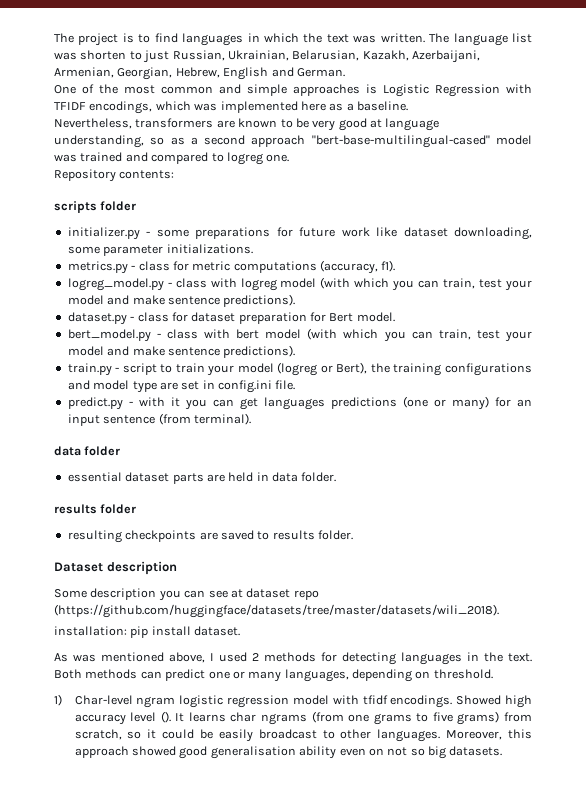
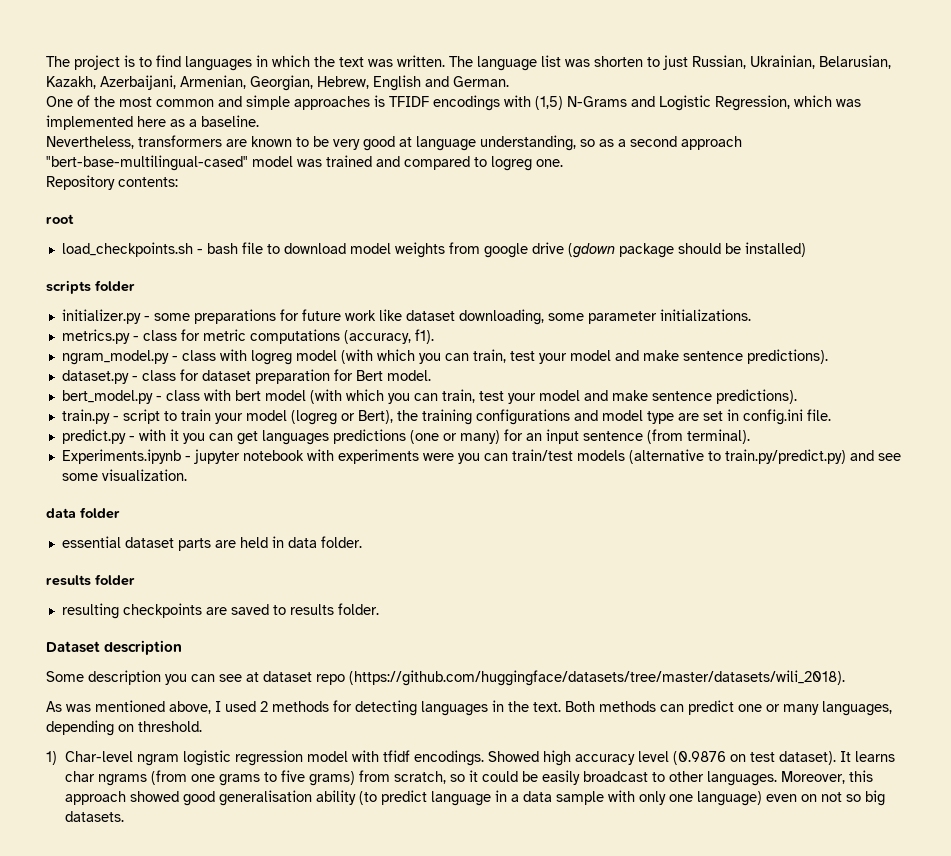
- One of the most common and simple approaches is Logistic Regression with TFIDF encodings, which was implemented here as a baseline.
+ One of the most common and simple approaches is TFIDF encodings with (1,5) N-Grams and Logistic Regression, which was implemented here as a baseline.
+ root
+ load_checkpoints.sh - bash file to download model weights from google drive (gdown package should be installed)
- logreg_model.py - class with logreg model (with which you can train, test your model and make sentence predictions).
+ ngram_model.py - class with logreg model (with which you can train, test your model and make sentence predictions).
+ Experiments.ipynb - jupyter notebook with experiments were you can train/test models (alternative to train.py/predict.py) and see some visualization.
- installation: pip install dataset.
- Showed high accuracy level ().
+ Showed high accuracy level (0.9876 on test dataset).
- Moreover, this approach showed good generalisation ability even on not so big datasets.
+ Moreover, this approach showed good generalisation ability (to predict language in a data sample with only one language) even on not so big datasets.

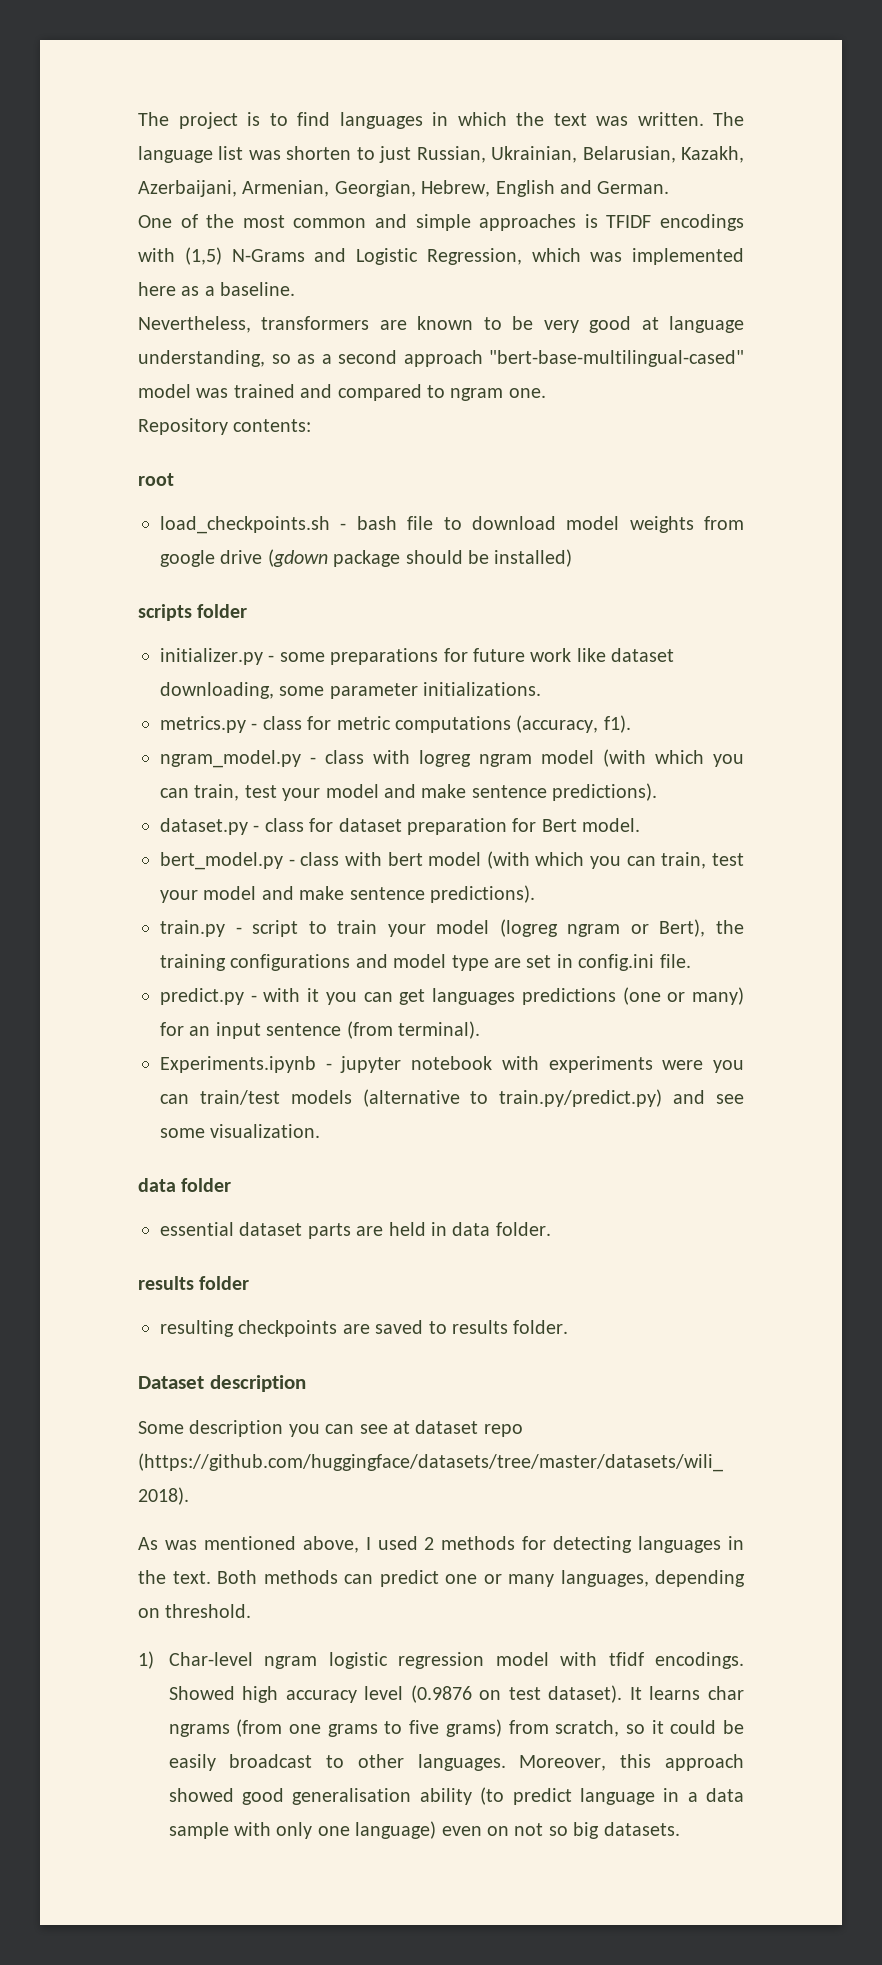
- Nevertheless, transformers are known to be very good at language understanding, so as a second approach "bert-base-multilingual-cased" model was trained and compared to logreg one.
+ Nevertheless, transformers are known to be very good at language understanding, so as a second approach "bert-base-multilingual-cased" model was trained and compared to ngram one.
- ngram_model.py - class with logreg model (with which you can train, test your model and make sentence predictions).
+ ngram_model.py - class with logreg ngram model (with which you can train, test your model and make sentence predictions).
- train.py - script to train your model (logreg or Bert), the training configurations and model type are set in config.ini file.
+ train.py - script to train your model (logreg ngram or Bert), the training configurations and model type are set in config.ini file.

